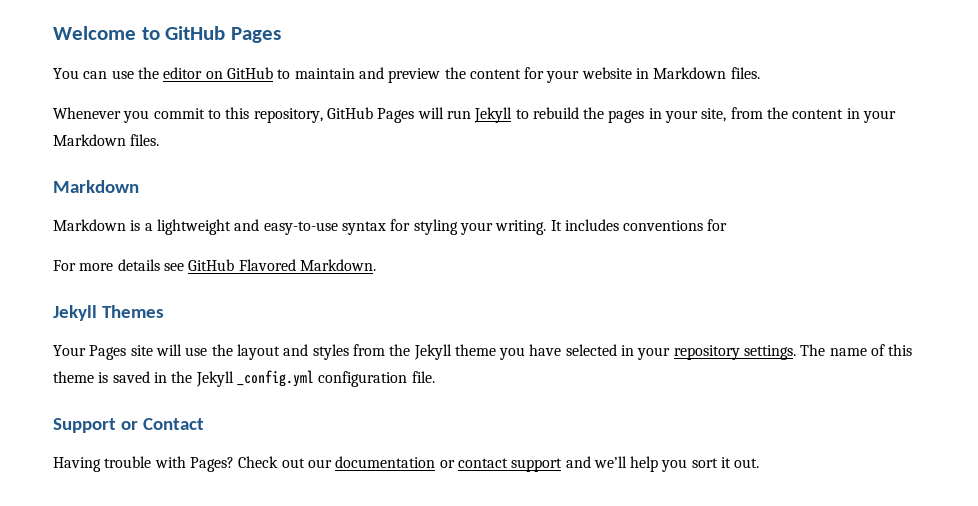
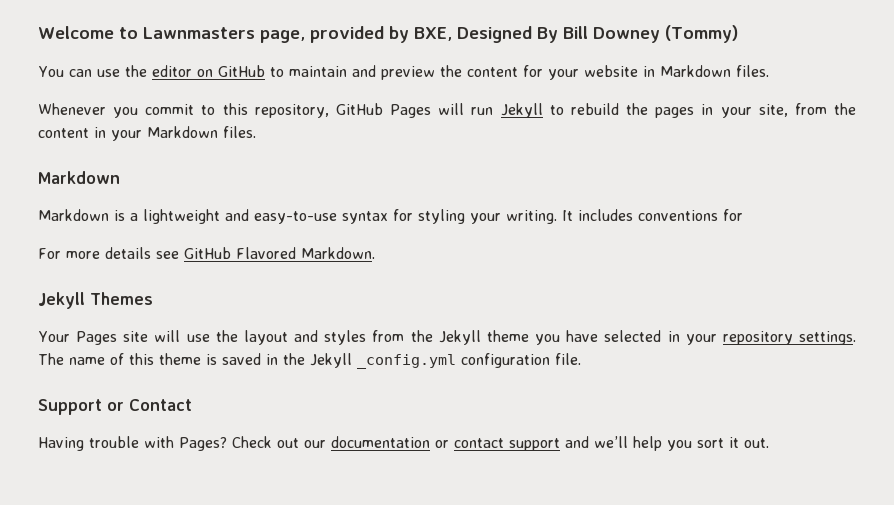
- Welcome to GitHub Pages
+ Welcome to Lawnmasters page, provided by BXE, Designed By Bill Downey (Tommy)

